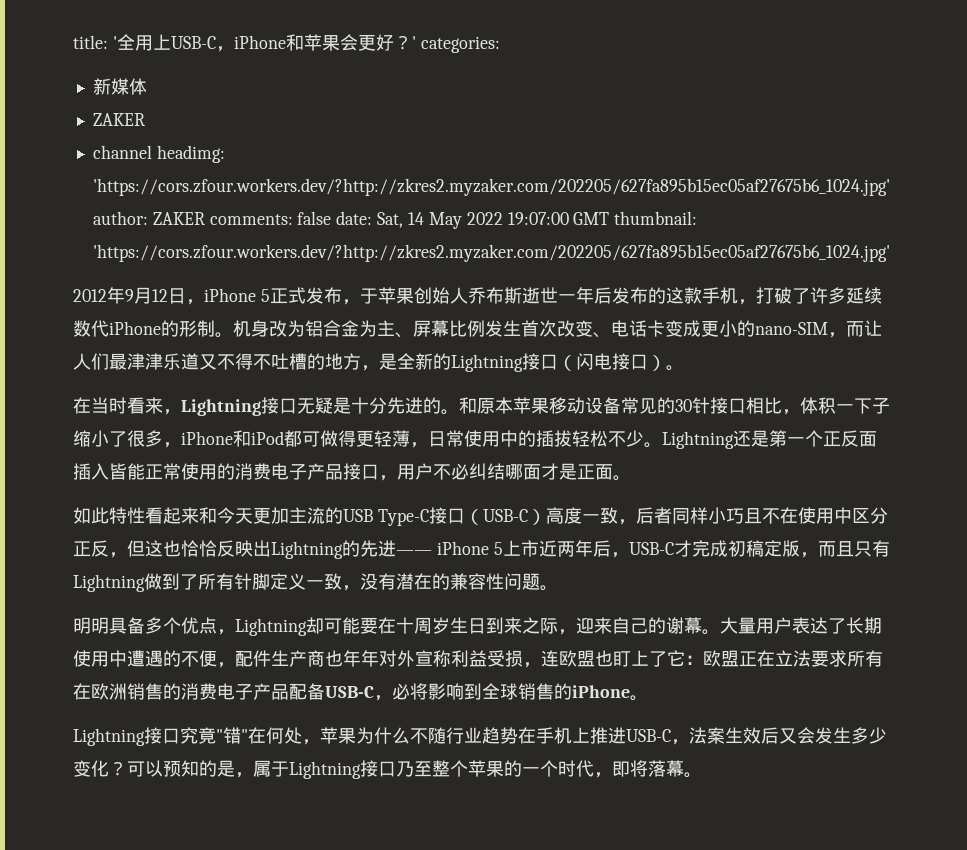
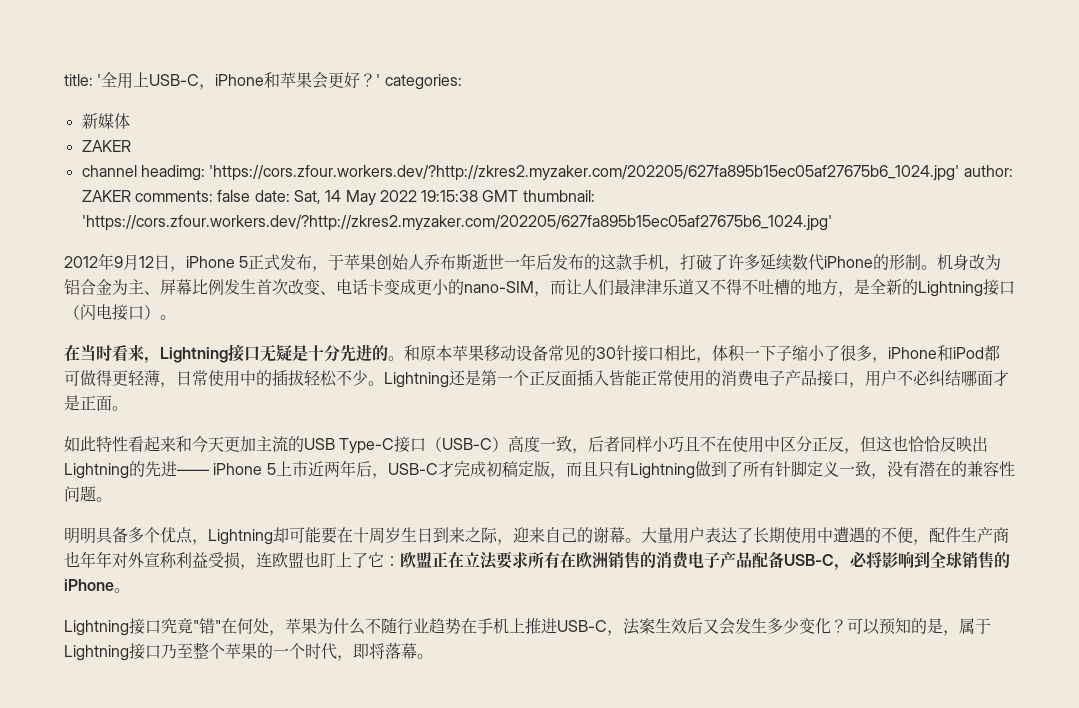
- channel headimg: 'https://cors.zfour.workers.dev/?http://zkres2.myzaker.com/202205/627fa895b15ec05af27675b6_1024.jpg' author: ZAKER comments: false date: Sat, 14 May 2022 19:07:00 GMT thumbnail: 'https://cors.zfour.workers.dev/?http://zkres2.myzaker.com/202205/627fa895b15ec05af27675b6_1024.jpg'
+ channel headimg: 'https://cors.zfour.workers.dev/?http://zkres2.myzaker.com/202205/627fa895b15ec05af27675b6_1024.jpg' author: ZAKER comments: false date: Sat, 14 May 2022 19:15:38 GMT thumbnail: 'https://cors.zfour.workers.dev/?http://zkres2.myzaker.com/202205/627fa895b15ec05af27675b6_1024.jpg'

